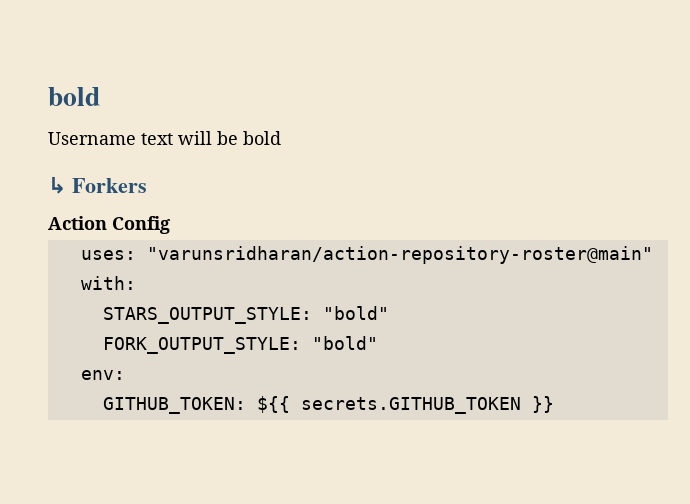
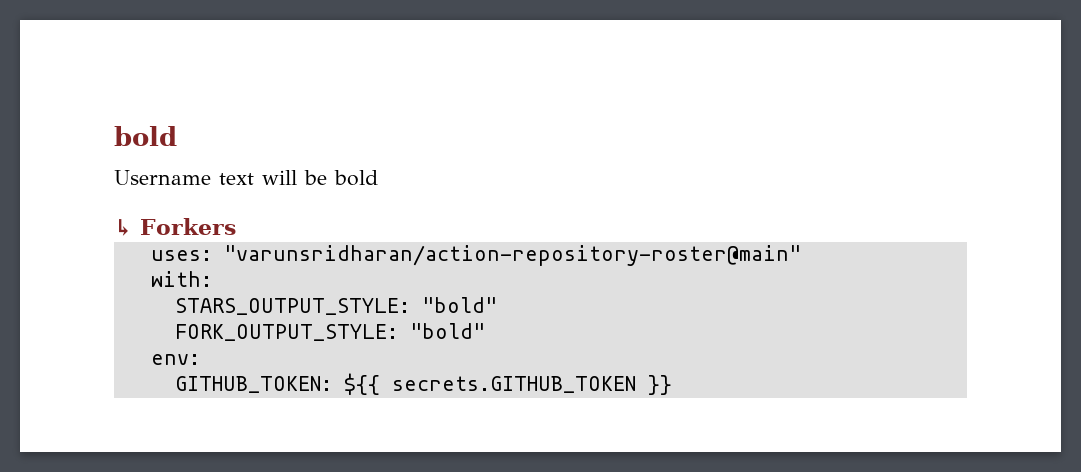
- Action Config

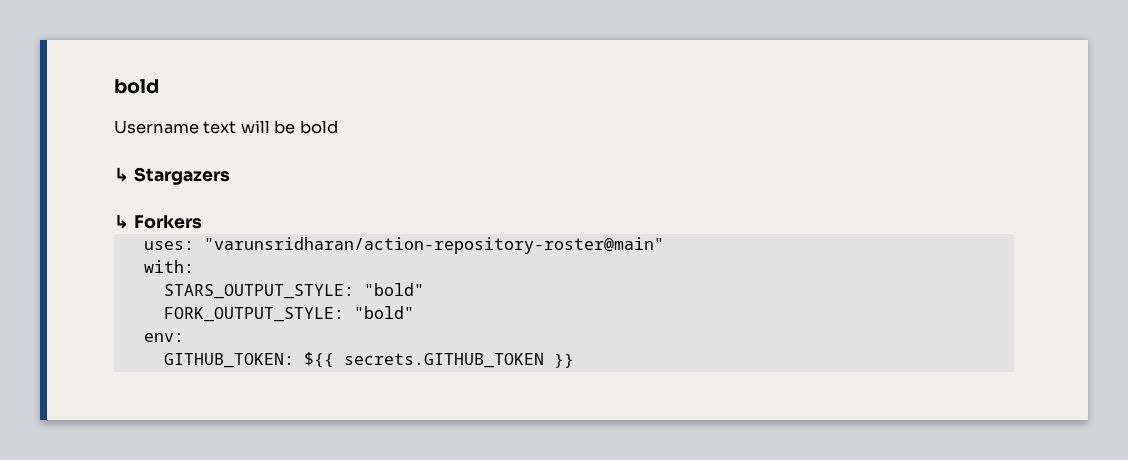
+ ↳ Stargazers

